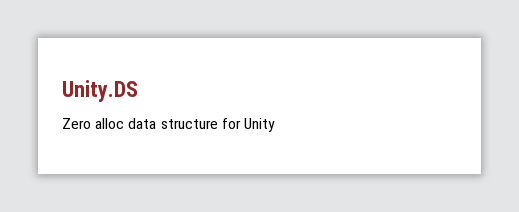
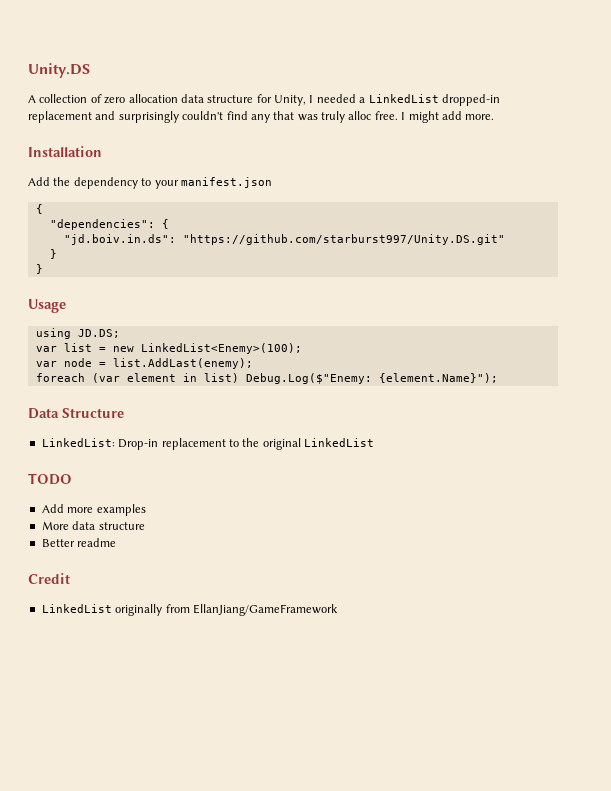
- Zero alloc data structure for Unity
+ A collection of zero allocation data structure for Unity, I needed a LinkedList dropped-in replacement and surprisingly couldn't find any that was truly alloc free. I might add more.
+ Installation
+ Add the dependency to your manifest.json
+ {
+ "dependencies": {
+ "jd.boiv.in.ds": "https://github.com/starburst997/Unity.DS.git"
+ }
+ }
+ Usage
+ using JD.DS;
+ var list = new LinkedList<Enemy>(100);
+ var node = list.AddLast(enemy);
+ foreach (var element in list) Debug.Log($"Enemy: {element.Name}");
+ Data Structure
+ LinkedList: Drop-in replacement to the original LinkedList
+ TODO
+ Add more examples
+ More data structure
+ Better readme
+ Credit
+ LinkedList originally from EllanJiang/GameFramework

